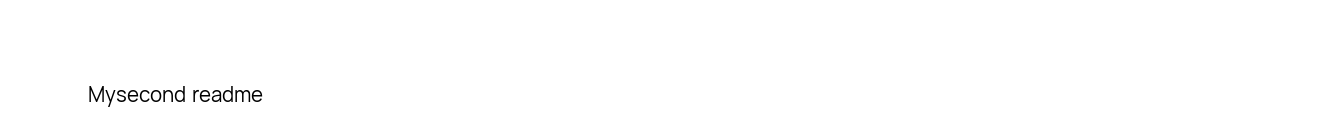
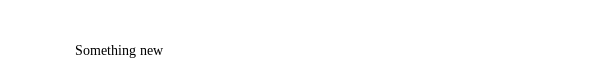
- Mysecond readme
+ Something new

